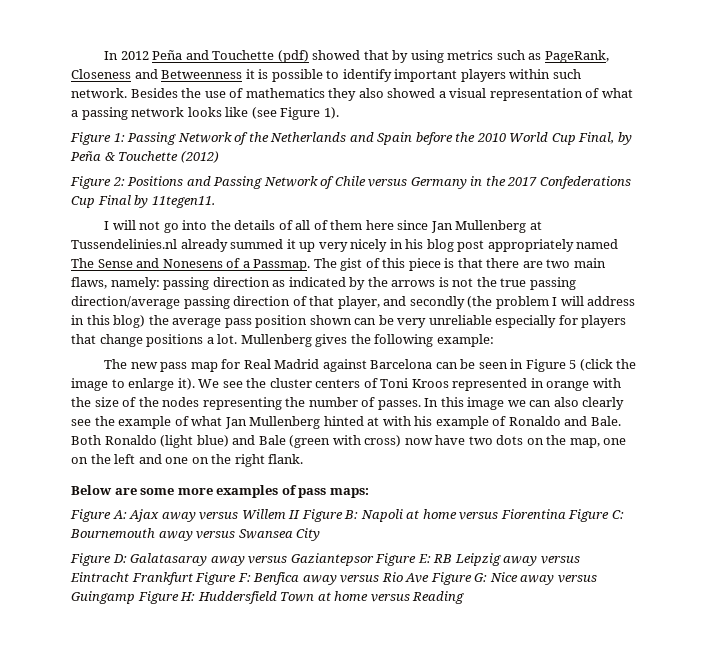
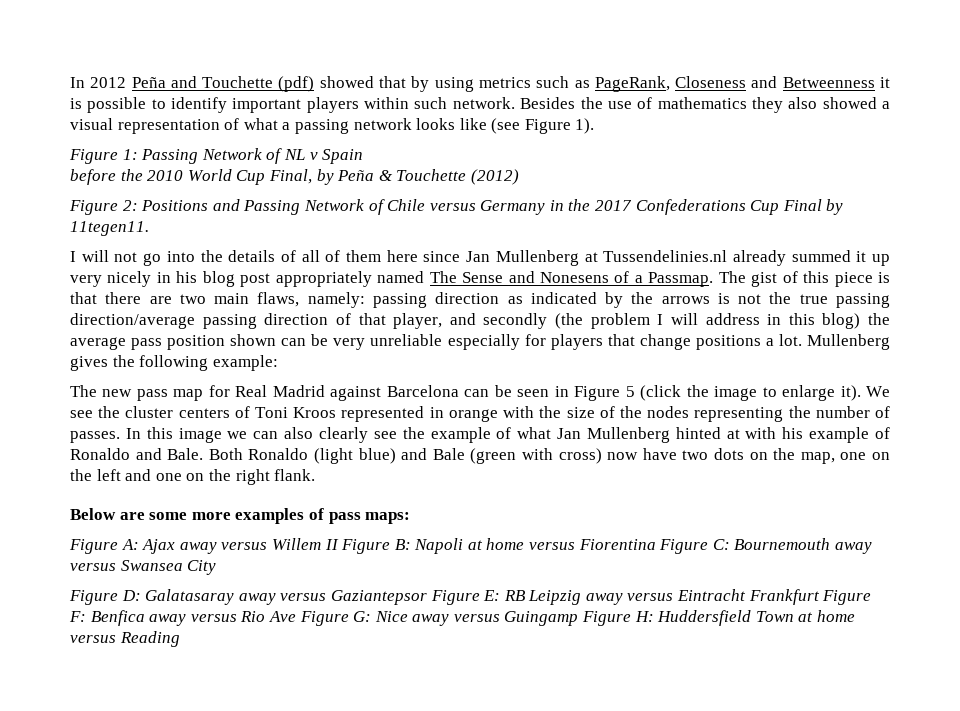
- Figure 1: Passing Network of the Netherlands and Spain before the 2010 World Cup Final, by Peña & Touchette (2012)
+ Figure 1: Passing Network of NL v Spain
+ before the 2010 World Cup Final, by Peña & Touchette (2012)

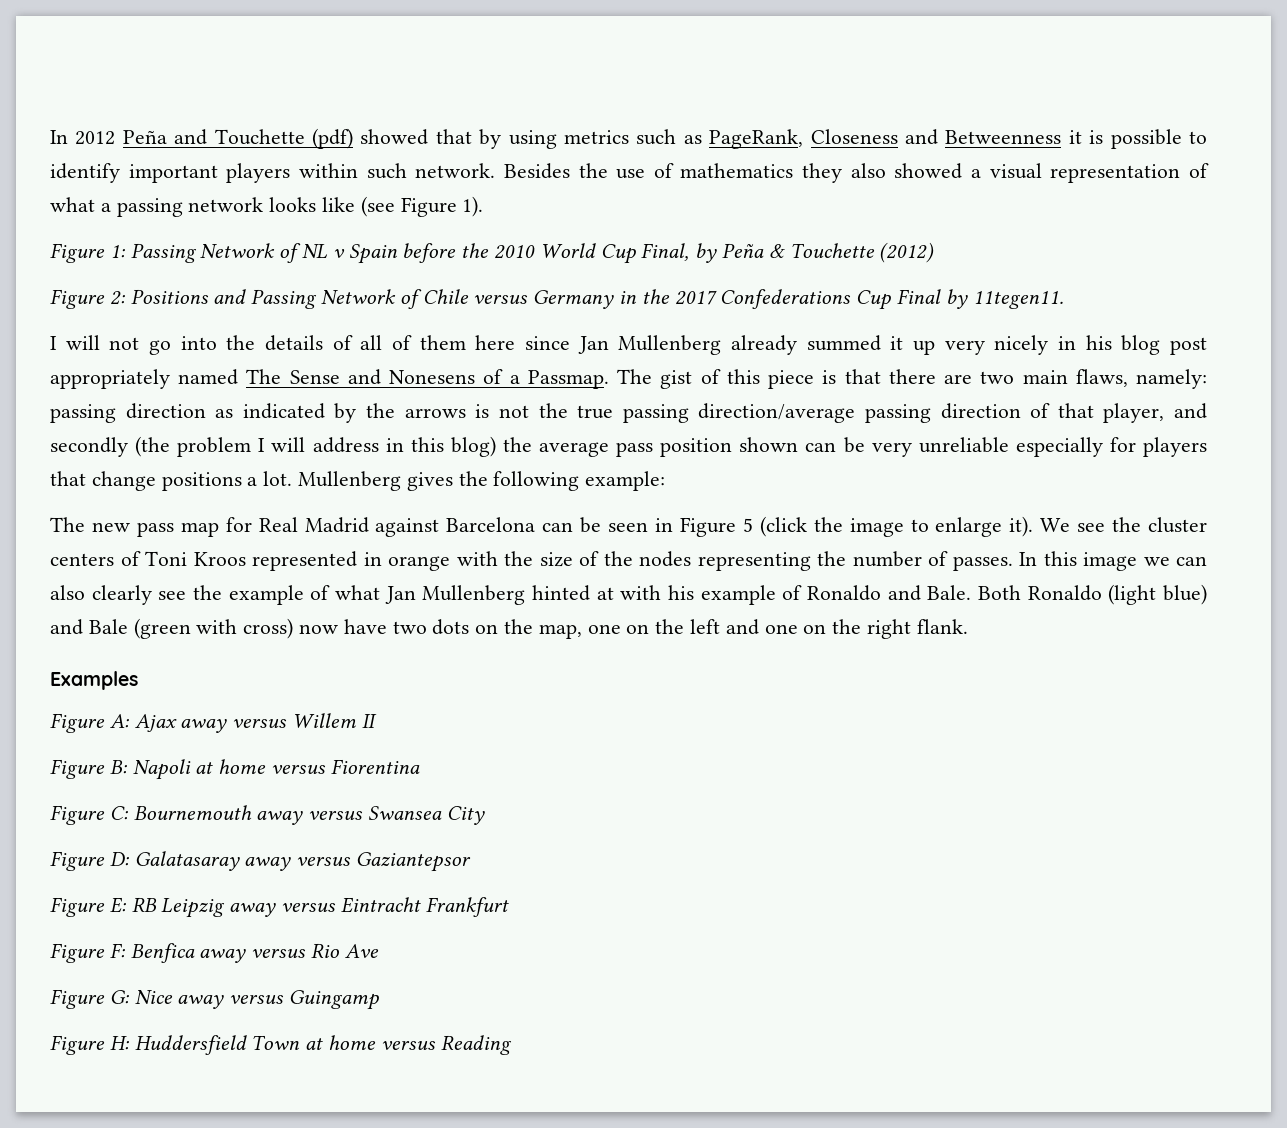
- Figure 1: Passing Network of NL v Spain
- before the 2010 World Cup Final, by Peña & Touchette (2012)
+ Figure 1: Passing Network of NL v Spain before the 2010 World Cup Final, by Peña & Touchette (2012)
- I will not go into the details of all of them here since Jan Mullenberg at Tussendelinies.nl already summed it up very nicely in his blog post appropriately named The Sense and Nonesens of a Passmap.
+ I will not go into the details of all of them here since Jan Mullenberg already summed it up very nicely in his blog post appropriately named The Sense and Nonesens of a Passmap.
- Below are some more examples of pass maps:
+ Examples
- Figure A: Ajax away versus Willem II Figure B: Napoli at home versus Fiorentina Figure C: Bournemouth away versus Swansea City
+ Figure A: Ajax away versus Willem II
+ Figure B: Napoli at home versus Fiorentina
+ Figure C: Bournemouth away versus Swansea City
- Figure D: Galatasaray away versus Gaziantepsor Figure E: RB Leipzig away versus Eintracht Frankfurt Figure F: Benfica away versus Rio Ave Figure G: Nice away versus Guingamp Figure H: Huddersfield Town at home versus Reading
+ Figure D: Galatasaray away versus Gaziantepsor
+ Figure E: RB Leipzig away versus Eintracht Frankfurt
+ Figure F: Benfica away versus Rio Ave
+ Figure G: Nice away versus Guingamp
+ Figure H: Huddersfield Town at home versus Reading

